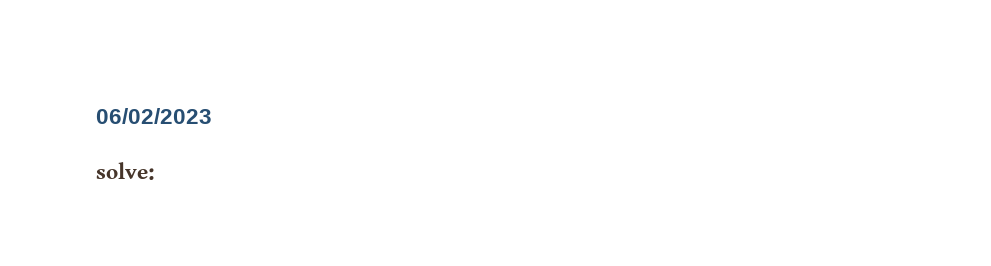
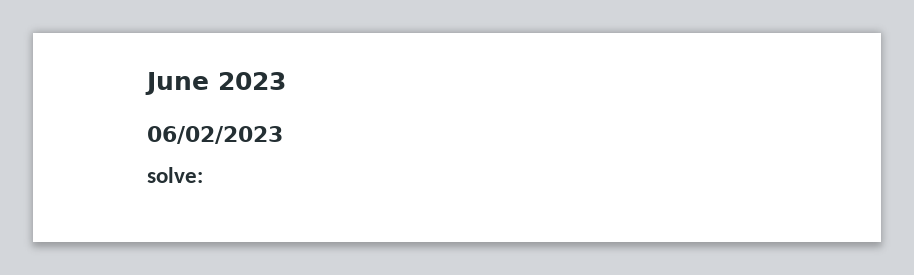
+ June 2023

